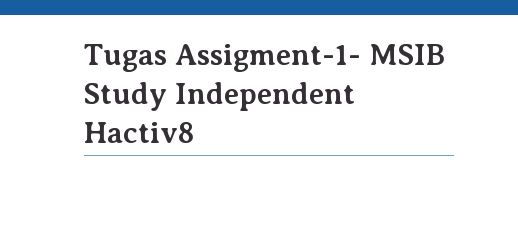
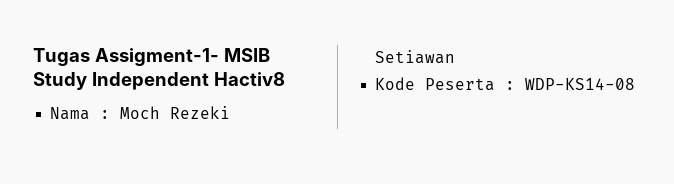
+ Nama : Moch Rezeki Setiawan
+ Kode Peserta : WDP-KS14-08

